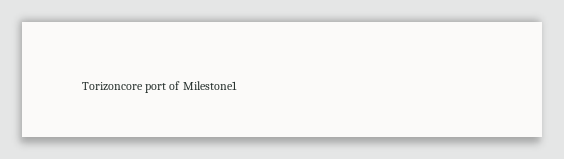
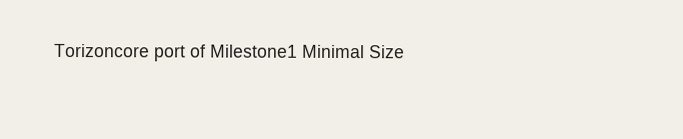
- Torizoncore port of Milestone1
+ Torizoncore port of Milestone1 Minimal Size

